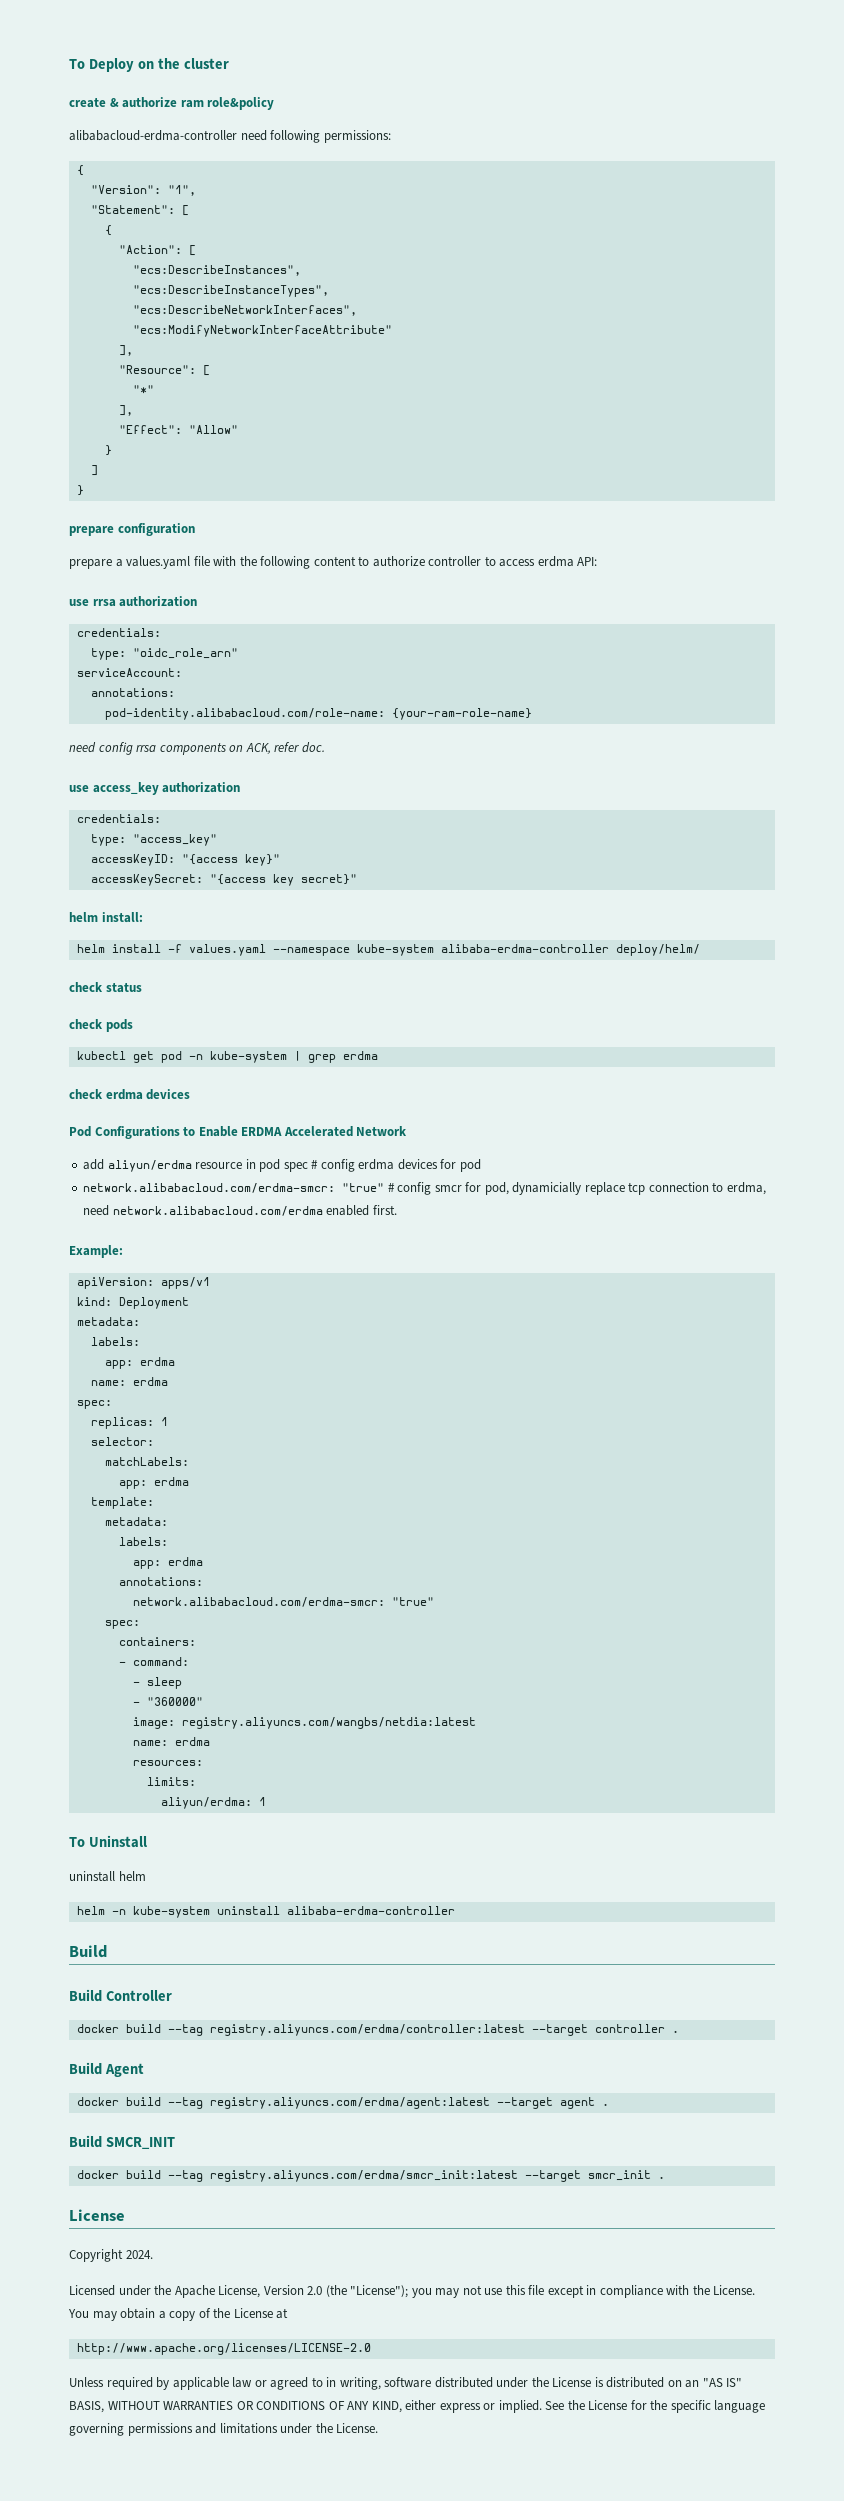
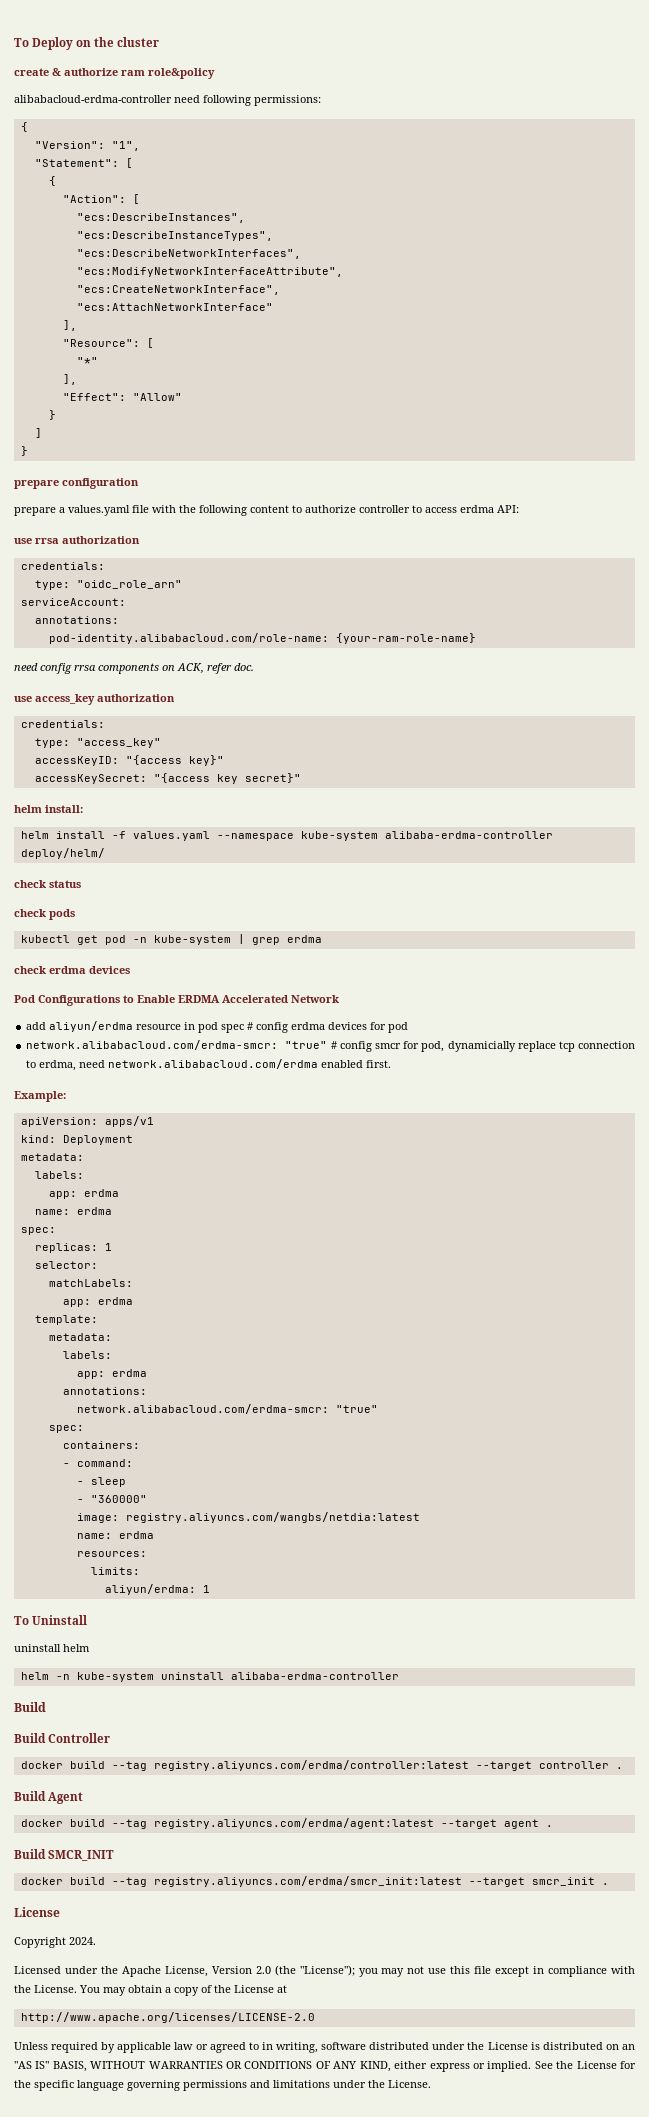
- "ecs:ModifyNetworkInterfaceAttribute"
+ "ecs:ModifyNetworkInterfaceAttribute",
+ "ecs:CreateNetworkInterface",
+ "ecs:AttachNetworkInterface"

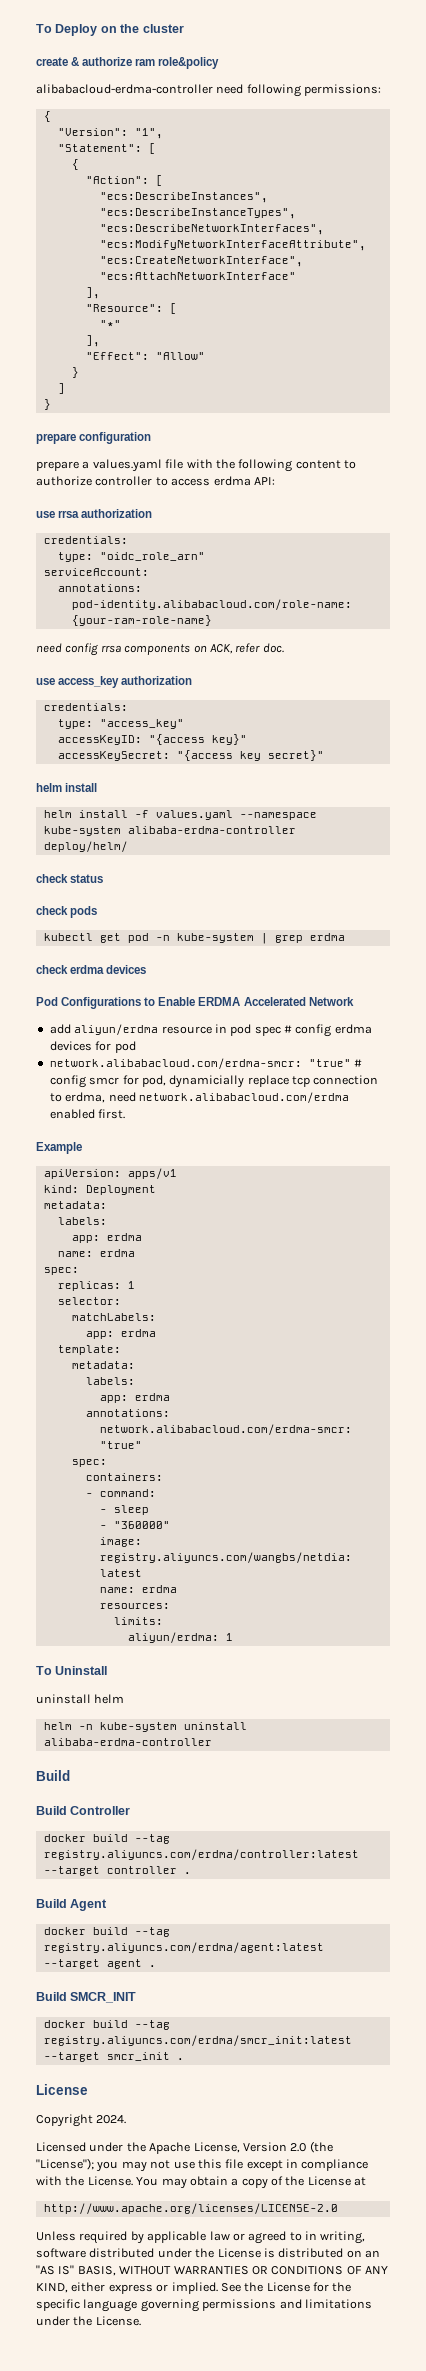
  accessKeySecret: "{access key secret}"
- helm install:
+ helm install
- Example:
+ Example

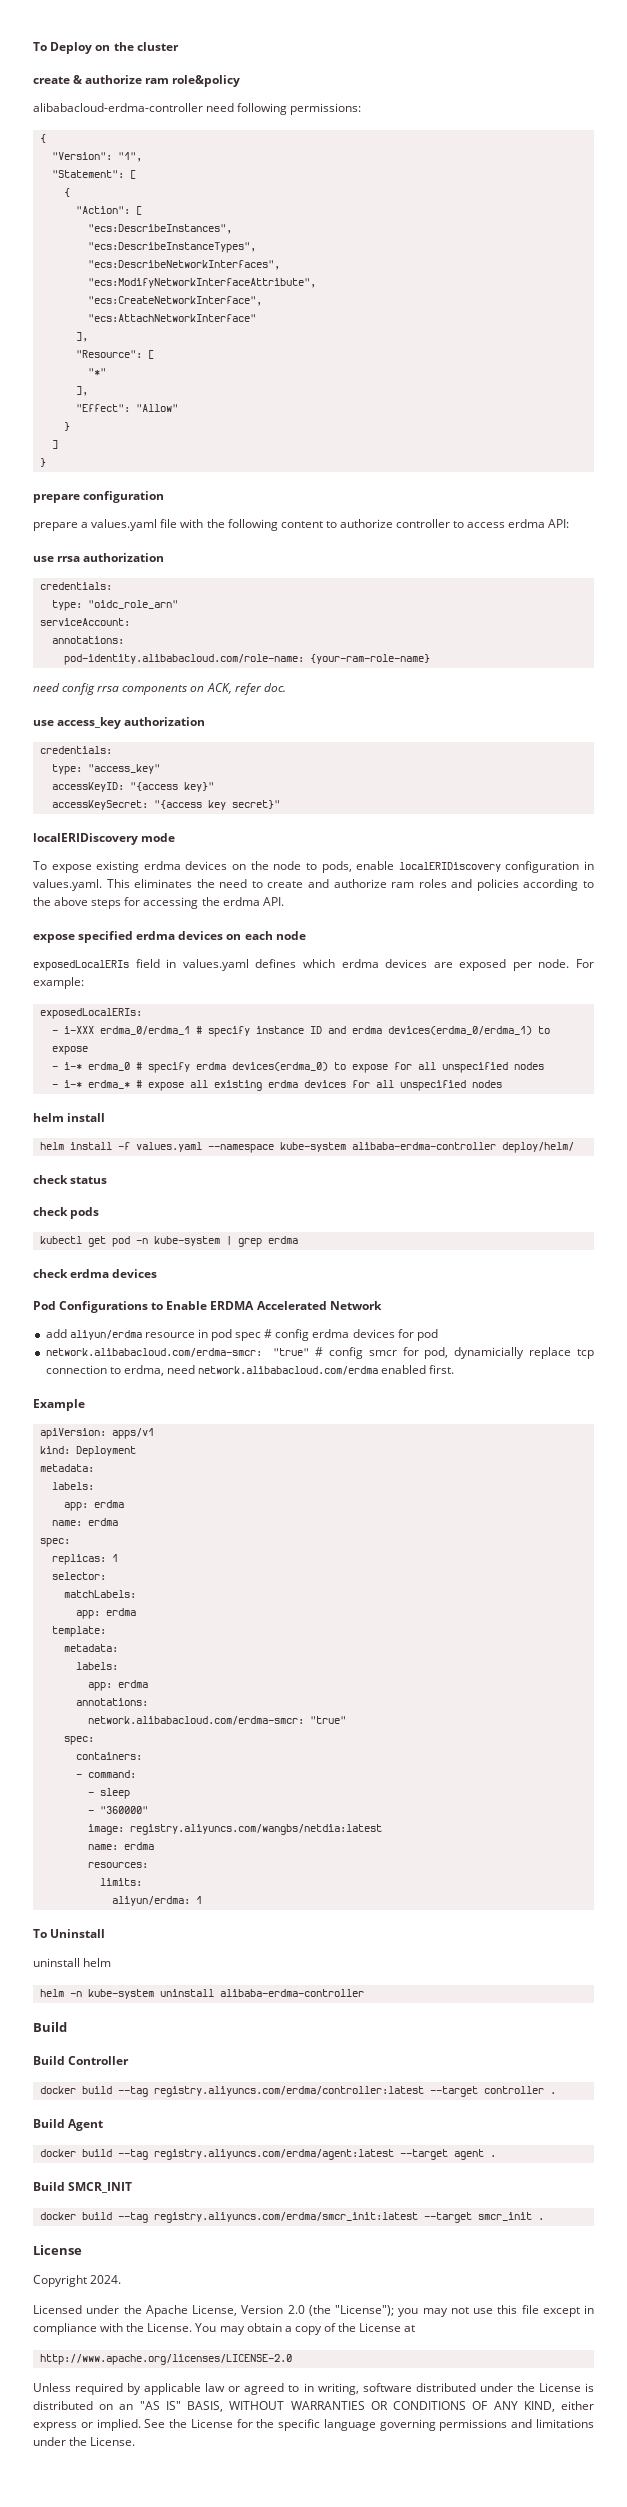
+ localERIDiscovery mode
+ To expose existing erdma devices on the node to pods, enable localERIDiscovery configuration in values.yaml. This eliminates the need to create and authorize ram roles and policies according to the above steps for accessing the erdma API.
+ expose specified erdma devices on each node
+ exposedLocalERIs field in values.yaml defines which erdma devices are exposed per node. For example:
+ exposedLocalERIs:
+ - i-XXX erdma_0/erdma_1 # specify instance ID and erdma devices(erdma_0/erdma_1) to expose
+ - i-* erdma_0 # specify erdma devices(erdma_0) to expose for all unspecified nodes
+ - i-* erdma_* # expose all existing erdma devices for all unspecified nodes

